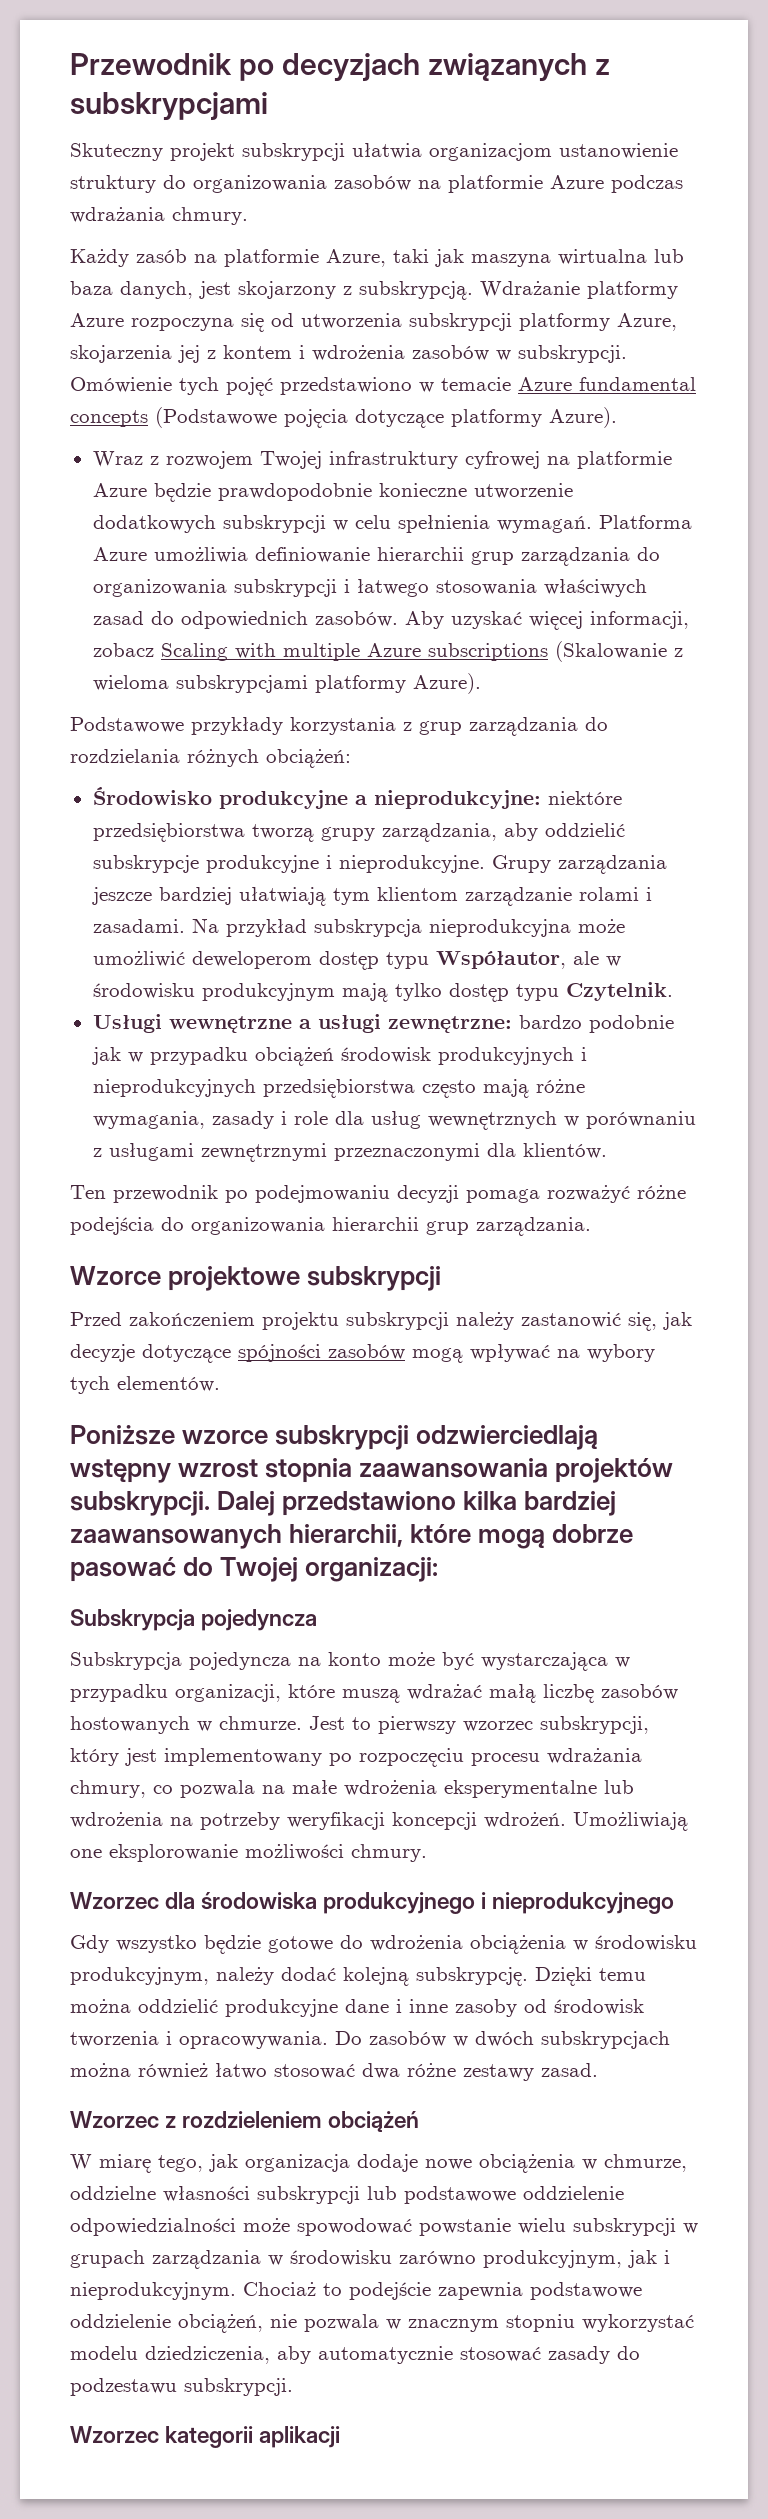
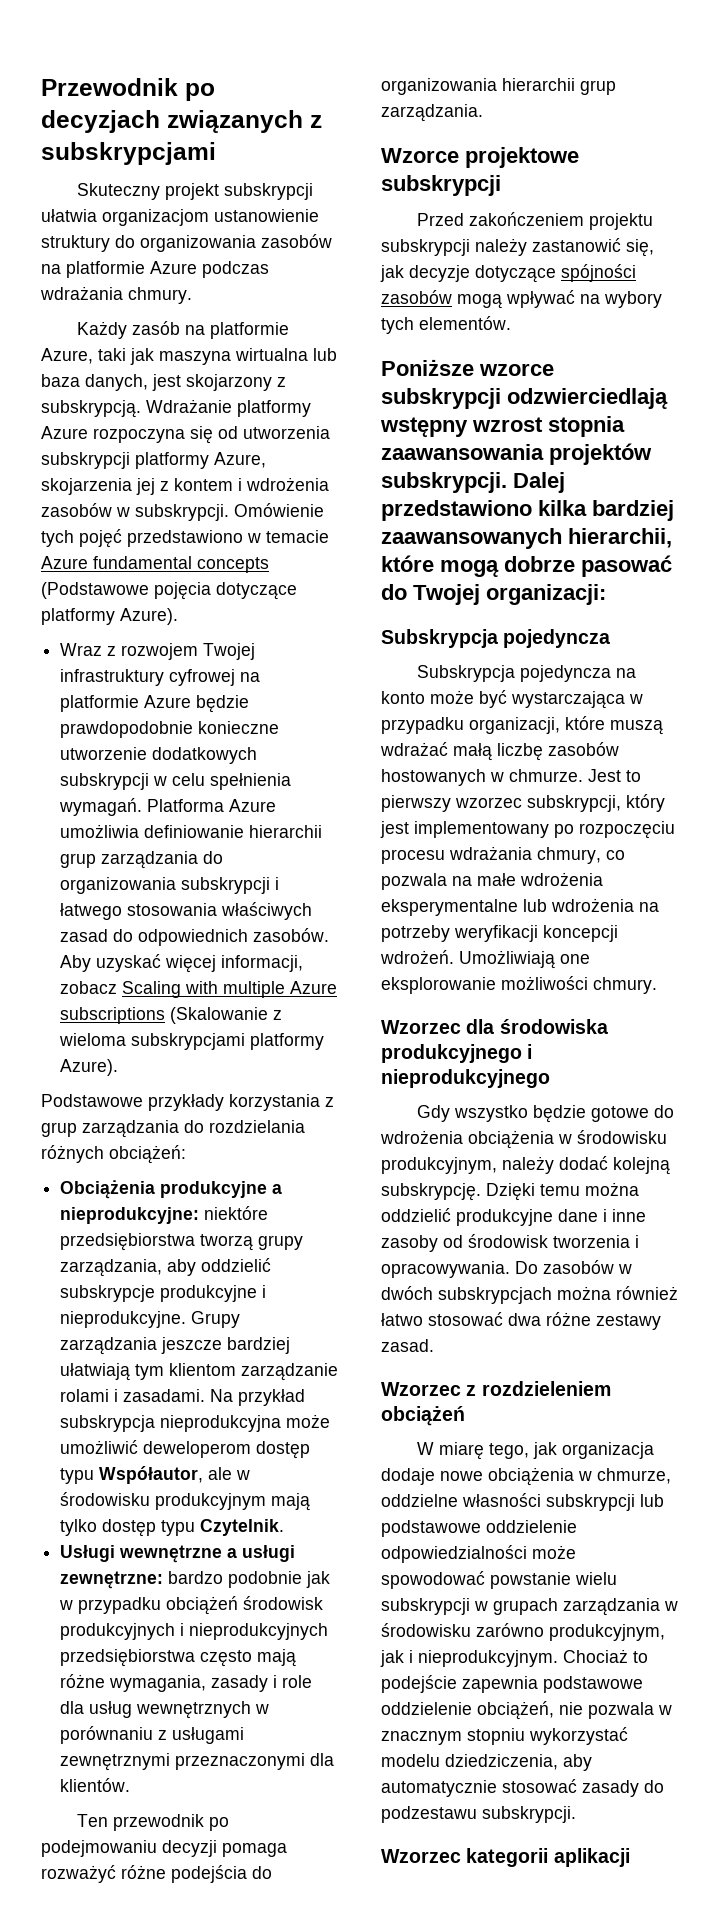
- Środowisko produkcyjne a nieprodukcyjne: niektóre przedsiębiorstwa tworzą grupy zarządzania, aby oddzielić subskrypcje produkcyjne i nieprodukcyjne.
+ Obciążenia produkcyjne a nieprodukcyjne: niektóre przedsiębiorstwa tworzą grupy zarządzania, aby oddzielić subskrypcje produkcyjne i nieprodukcyjne.

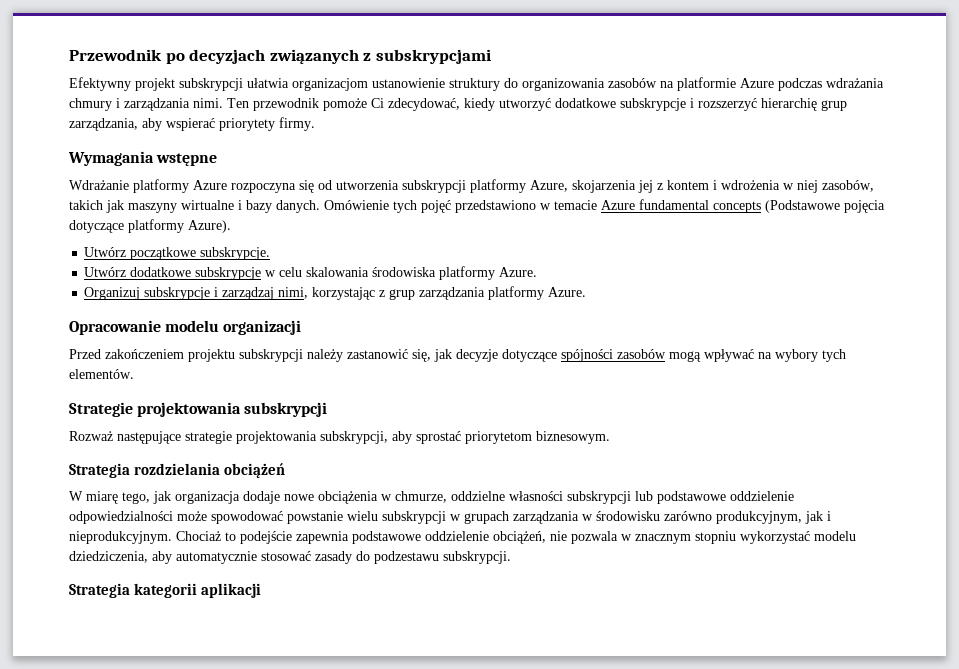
- Skuteczny projekt subskrypcji ułatwia organizacjom ustanowienie struktury do organizowania zasobów na platformie Azure podczas wdrażania chmury.
- Każdy zasób na platformie Azure, taki jak maszyna wirtualna lub baza danych, jest skojarzony z subskrypcją. Wdrażanie platformy Azure rozpoczyna się od utworzenia subskrypcji platformy Azure, skojarzenia jej z kontem i wdrożenia zasobów w subskrypcji.
+ Efektywny projekt subskrypcji ułatwia organizacjom ustanowienie struktury do organizowania zasobów na platformie Azure podczas wdrażania chmury i zarządzania nimi. Ten przewodnik pomoże Ci zdecydować, kiedy utworzyć dodatkowe subskrypcje i rozszerzyć hierarchię grup zarządzania, aby wspierać priorytety firmy.
+ Wymagania wstępne
+ Wdrażanie platformy Azure rozpoczyna się od utworzenia subskrypcji platformy Azure, skojarzenia jej z kontem i wdrożenia w niej zasobów, takich jak maszyny wirtualne i bazy danych.
- Wraz z rozwojem Twojej infrastruktury cyfrowej na platformie Azure będzie prawdopodobnie konieczne utworzenie dodatkowych subskrypcji w celu spełnienia wymagań. Platforma Azure umożliwia definiowanie hierarchii grup zarządzania do organizowania subskrypcji i łatwego stosowania właściwych zasad do odpowiednich zasobów. Aby uzyskać więcej informacji, zobacz Scaling with multiple Azure subscriptions (Skalowanie z wieloma subskrypcjami platformy Azure).
- Podstawowe przykłady korzystania z grup zarządzania do rozdzielania różnych obciążeń:
- Obciążenia produkcyjne a nieprodukcyjne: niektóre przedsiębiorstwa tworzą grupy zarządzania, aby oddzielić subskrypcje produkcyjne i nieprodukcyjne. Grupy zarządzania jeszcze bardziej ułatwiają tym klientom zarządzanie rolami i zasadami. Na przykład subskrypcja nieprodukcyjna może umożliwić deweloperom dostęp typu Współautor, ale w środowisku produkcyjnym mają tylko dostęp typu Czytelnik.
- Usługi wewnętrzne a usługi zewnętrzne: bardzo podobnie jak w przypadku obciążeń środowisk produkcyjnych i nieprodukcyjnych przedsiębiorstwa często mają różne wymagania, zasady i role dla usług wewnętrznych w porównaniu z usługami zewnętrznymi przeznaczonymi dla klientów.
- Ten przewodnik po podejmowaniu decyzji pomaga rozważyć różne podejścia do organizowania hierarchii grup zarządzania.
- Wzorce projektowe subskrypcji
+ Utwórz początkowe subskrypcje.
+ Utwórz dodatkowe subskrypcje w celu skalowania środowiska platformy Azure.
+ Organizuj subskrypcje i zarządzaj nimi, korzystając z grup zarządzania platformy Azure.
+ Opracowanie modelu organizacji
- Poniższe wzorce subskrypcji odzwierciedlają wstępny wzrost stopnia zaawansowania projektów subskrypcji. Dalej przedstawiono kilka bardziej zaawansowanych hierarchii, które mogą dobrze pasować do Twojej organizacji:
- Subskrypcja pojedyncza
- Subskrypcja pojedyncza na konto może być wystarczająca w przypadku organizacji, które muszą wdrażać małą liczbę zasobów hostowanych w chmurze. Jest to pierwszy wzorzec subskrypcji, który jest implementowany po rozpoczęciu procesu wdrażania chmury, co pozwala na małe wdrożenia eksperymentalne lub wdrożenia na potrzeby weryfikacji koncepcji wdrożeń. Umożliwiają one eksplorowanie możliwości chmury.
- Wzorzec dla środowiska produkcyjnego i nieprodukcyjnego
- Gdy wszystko będzie gotowe do wdrożenia obciążenia w środowisku produkcyjnym, należy dodać kolejną subskrypcję. Dzięki temu można oddzielić produkcyjne dane i inne zasoby od środowisk tworzenia i opracowywania. Do zasobów w dwóch subskrypcjach można również łatwo stosować dwa różne zestawy zasad.
- Wzorzec z rozdzieleniem obciążeń
+ Strategie projektowania subskrypcji
+ Rozważ następujące strategie projektowania subskrypcji, aby sprostać priorytetom biznesowym.
+ Strategia rozdzielania obciążeń
- Wzorzec kategorii aplikacji
+ Strategia kategorii aplikacji

